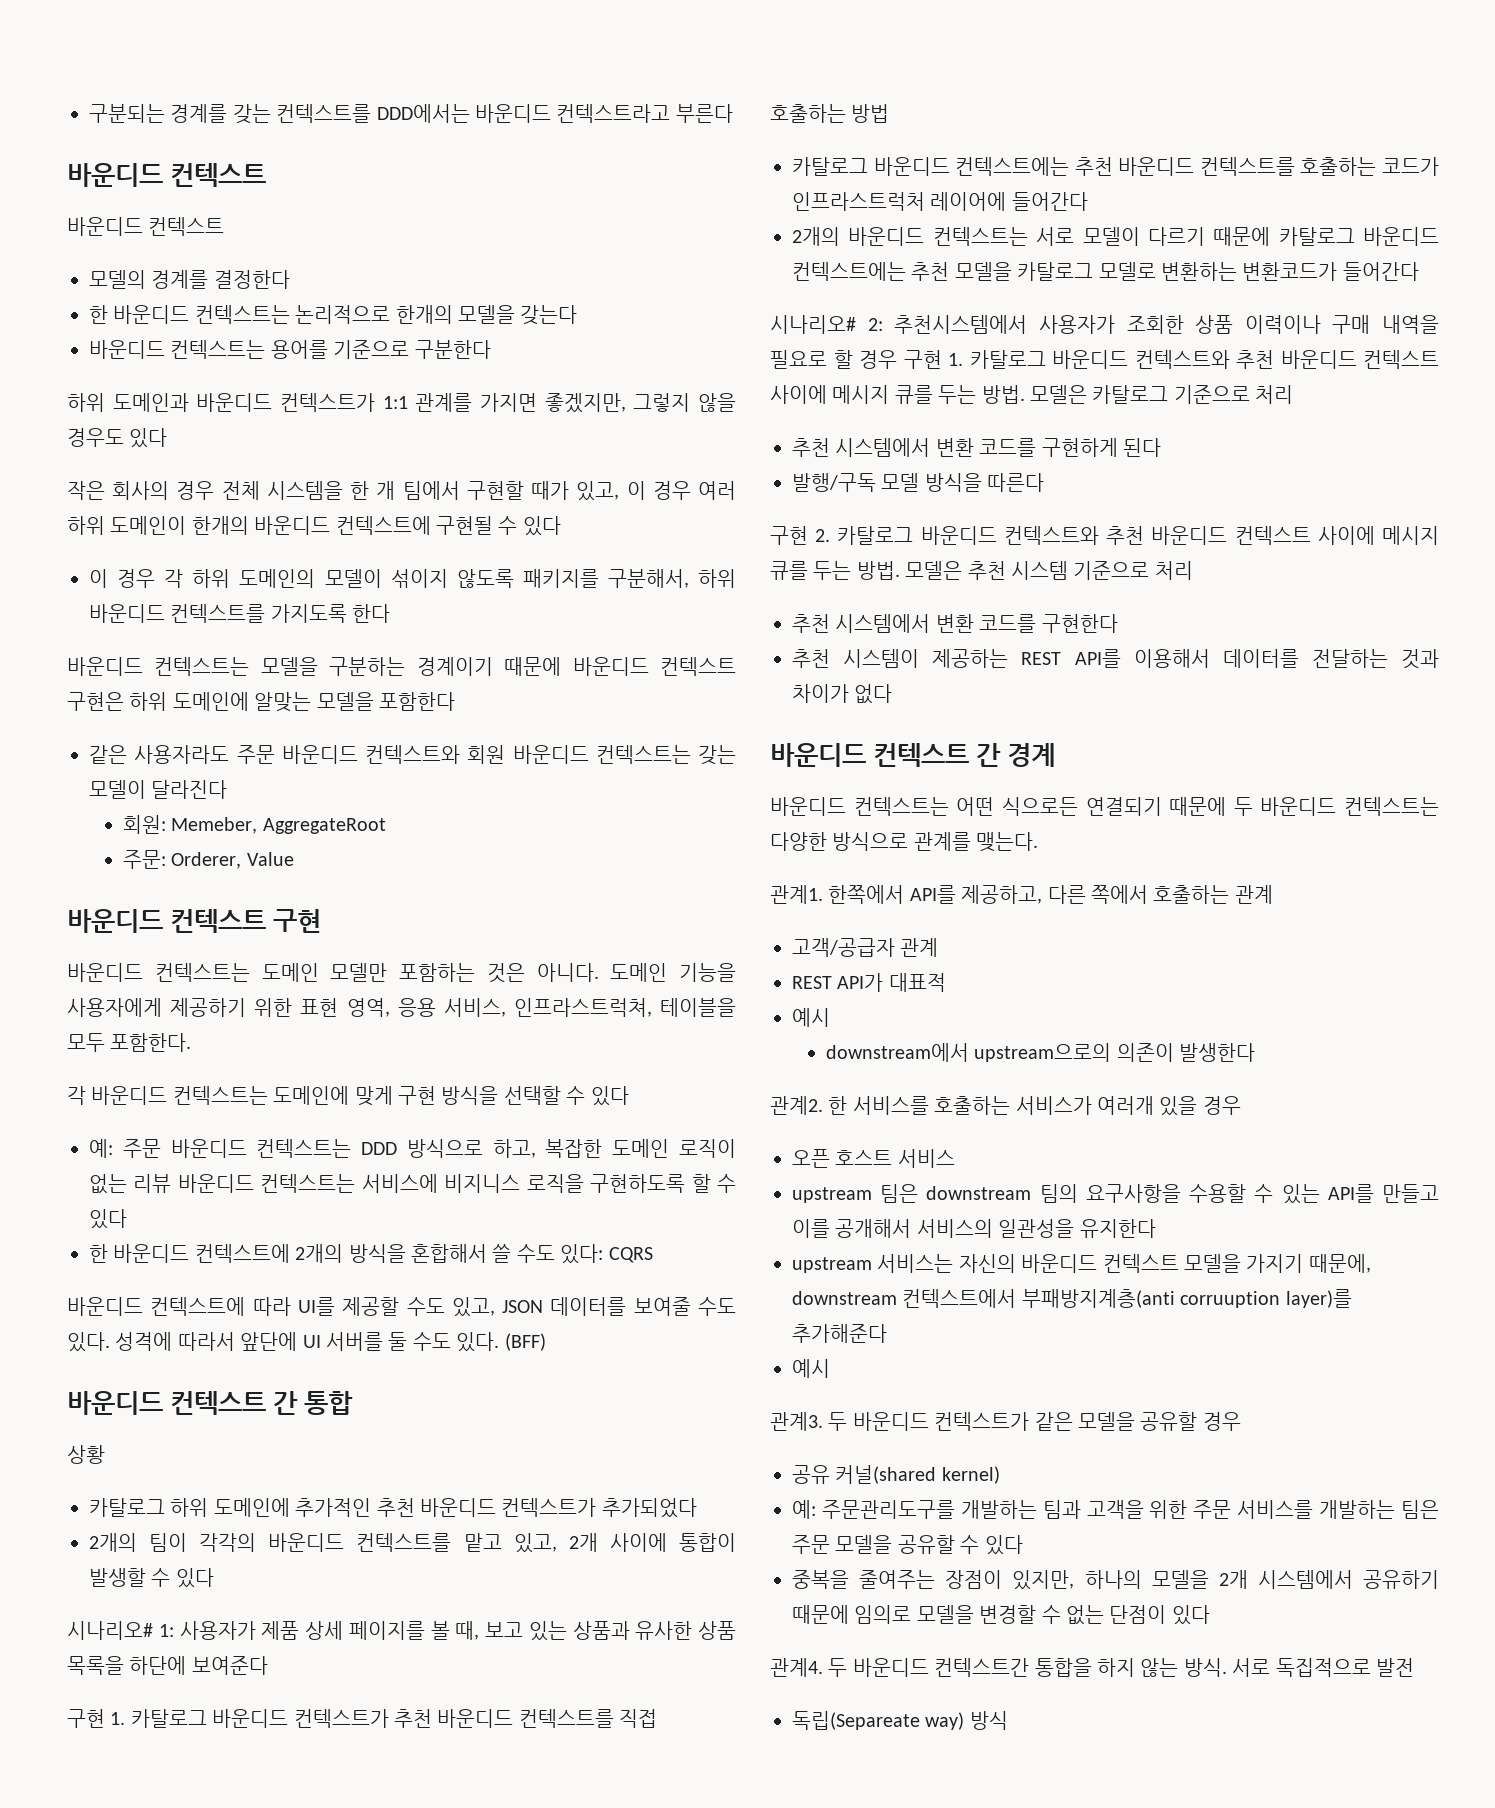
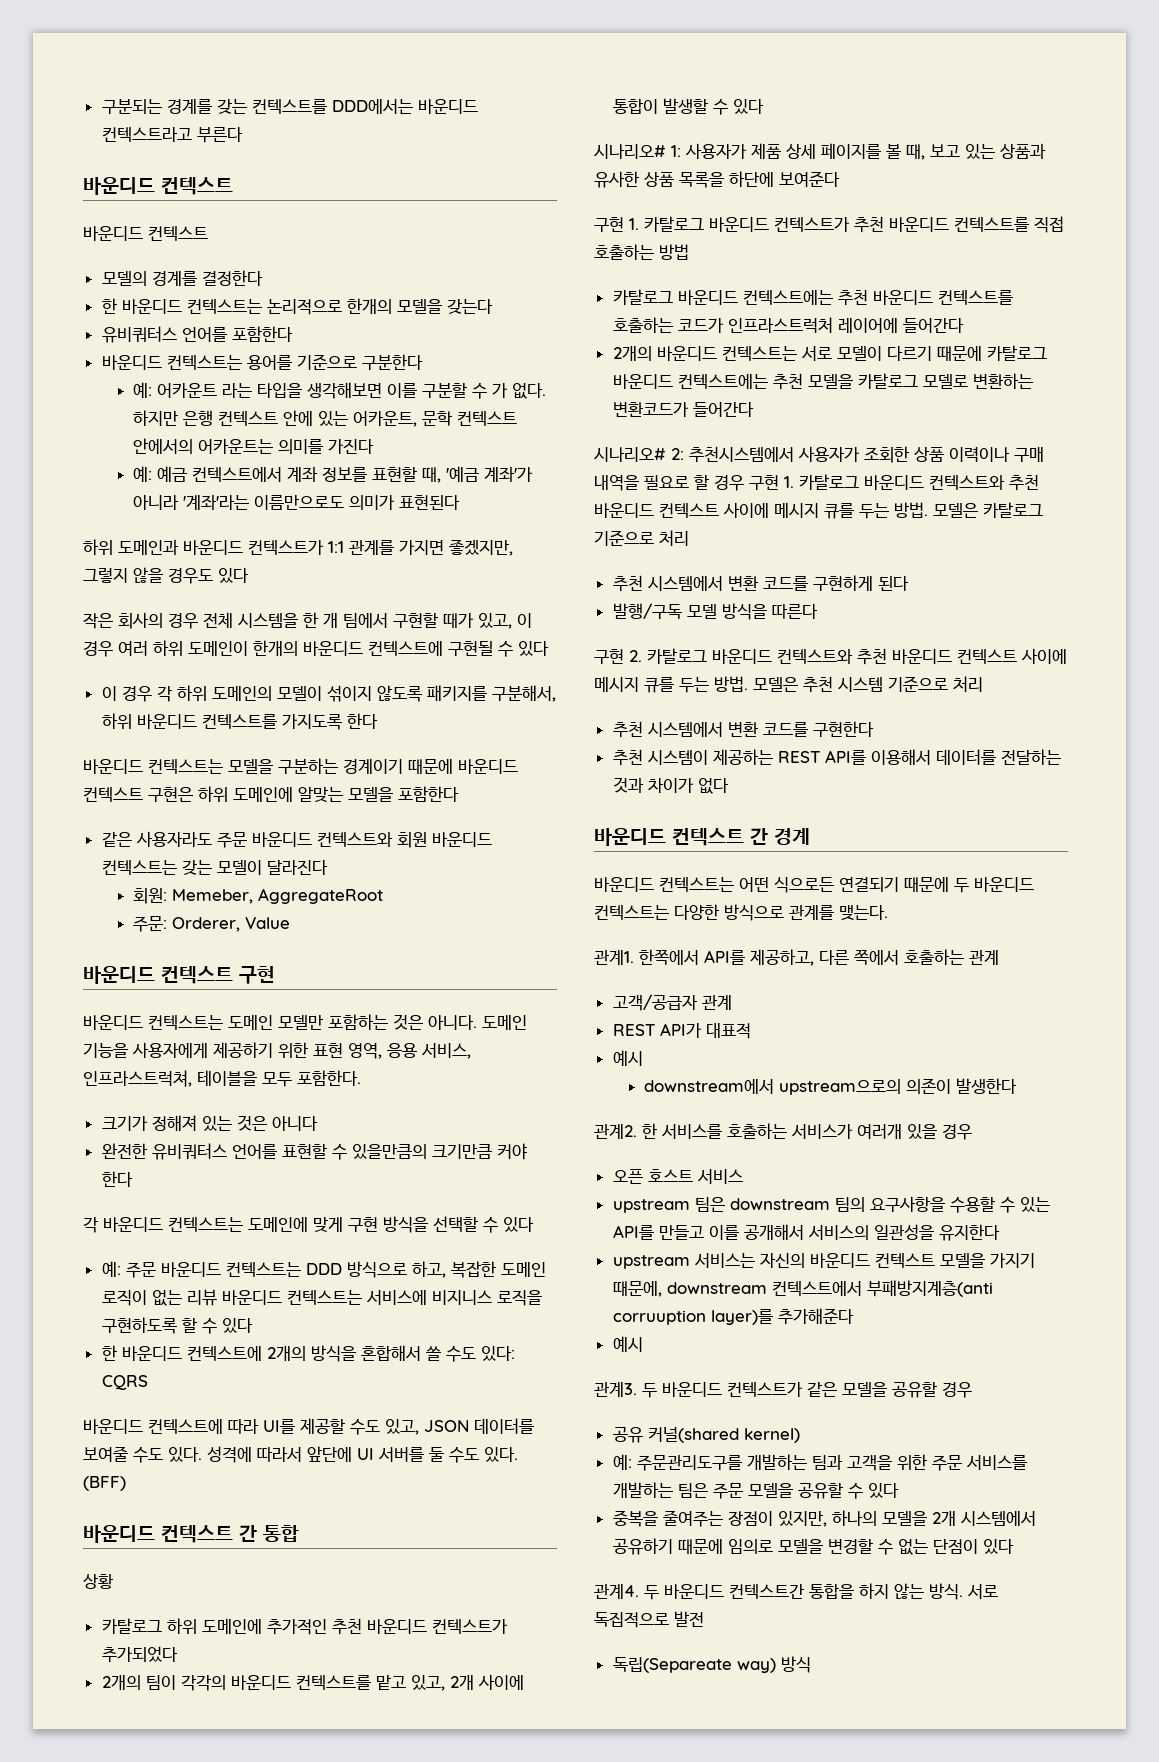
+ 유비쿼터스 언어를 포함한다
+ 예: 어카운트 라는 타입을 생각해보면 이를 구분할 수 가 없다. 하지만 은행 컨텍스트 안에 있는 어카운트, 문학 컨텍스트 안에서의 어카운트는 의미를 가진다
+ 예: 예금 컨텍스트에서 계좌 정보를 표현할 때, '예금 계좌'가 아니라 '계좌'라는 이름만으로도 의미가 표현된다
+ 크기가 정해져 있는 것은 아니다
+ 완전한 유비쿼터스 언어를 표현할 수 있을만큼의 크기만큼 커야 한다

